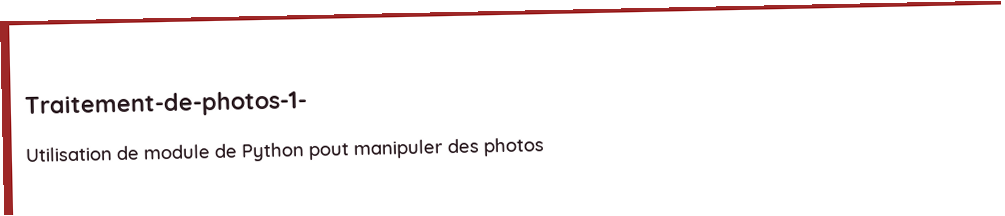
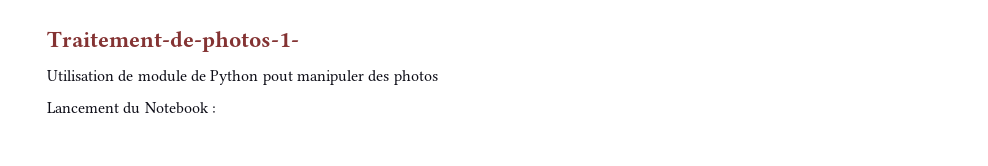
+ Lancement du Notebook :

